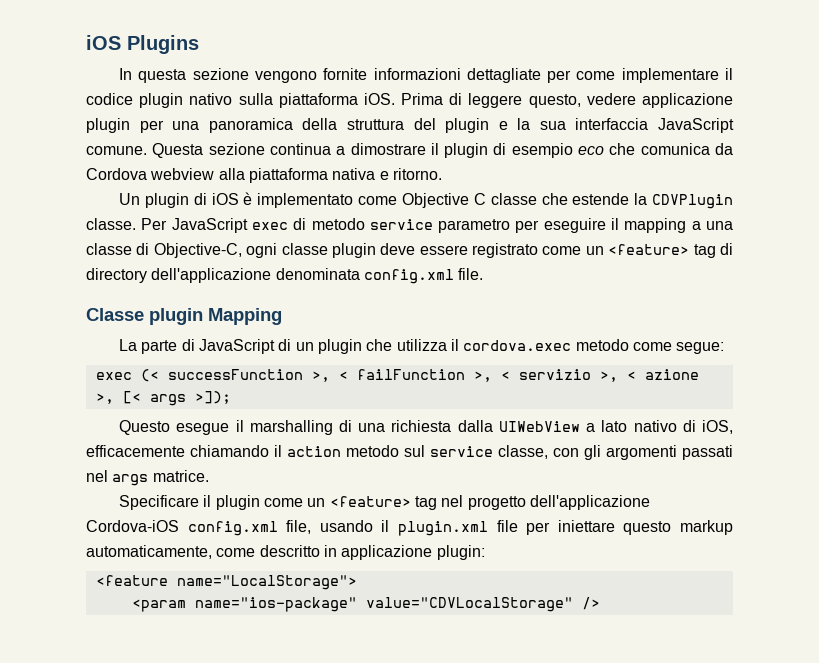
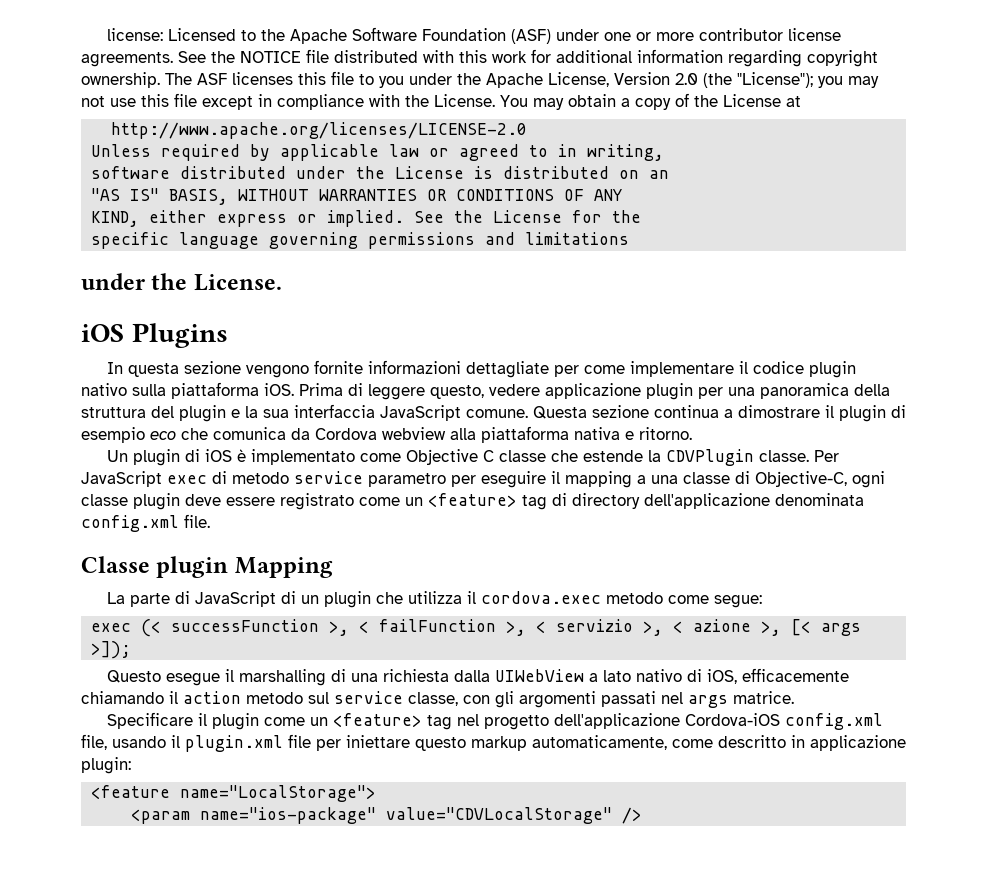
+ license: Licensed to the Apache Software Foundation (ASF) under one or more contributor license agreements. See the NOTICE file distributed with this work for additional information regarding copyright ownership. The ASF licenses this file to you under the Apache License, Version 2.0 (the "License"); you may not use this file except in compliance with the License. You may obtain a copy of the License at
+ http://www.apache.org/licenses/LICENSE-2.0
+ Unless required by applicable law or agreed to in writing,
+ software distributed under the License is distributed on an
+ "AS IS" BASIS, WITHOUT WARRANTIES OR CONDITIONS OF ANY
+ KIND, either express or implied. See the License for the
+ specific language governing permissions and limitations
+ under the License.

